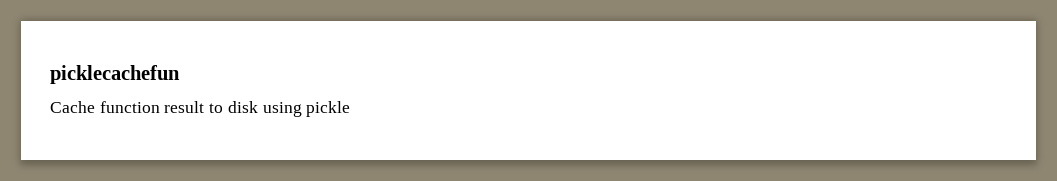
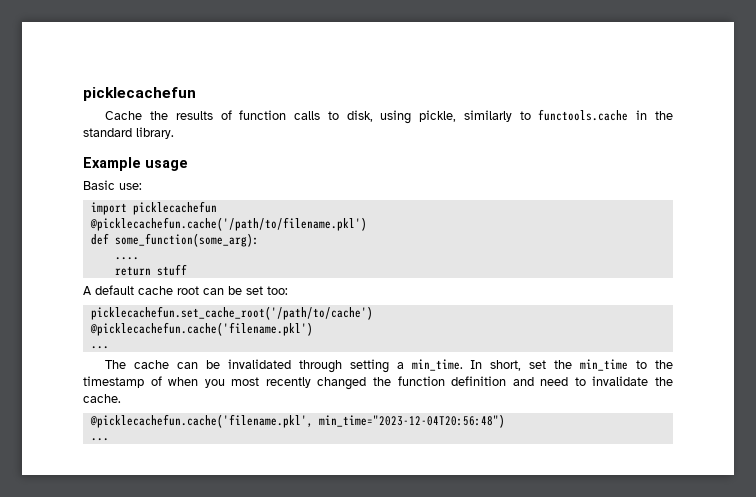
- Cache function result to disk using pickle
+ Cache the results of function calls to disk, using pickle, similarly to functools.cache in the standard library.
+ Example usage
+ Basic use:
+ import picklecachefun
+ @picklecachefun.cache('/path/to/filename.pkl')
+ def some_function(some_arg):
+ ....
+ return stuff
+ A default cache root can be set too:
+ picklecachefun.set_cache_root('/path/to/cache')
+ @picklecachefun.cache('filename.pkl')
+ ...
+ The cache can be invalidated through setting a min_time. In short, set the min_time to the timestamp of when you most recently changed the function definition and need to invalidate the cache.
+ @picklecachefun.cache('filename.pkl', min_time="2023-12-04T20:56:48")
+ ...

